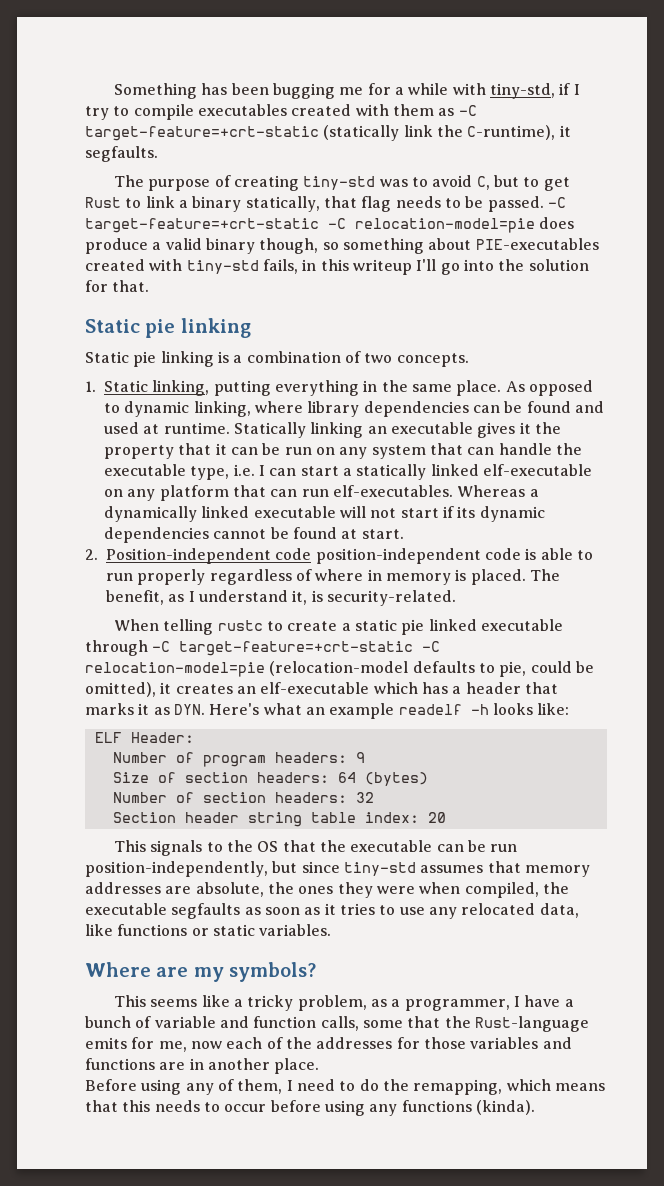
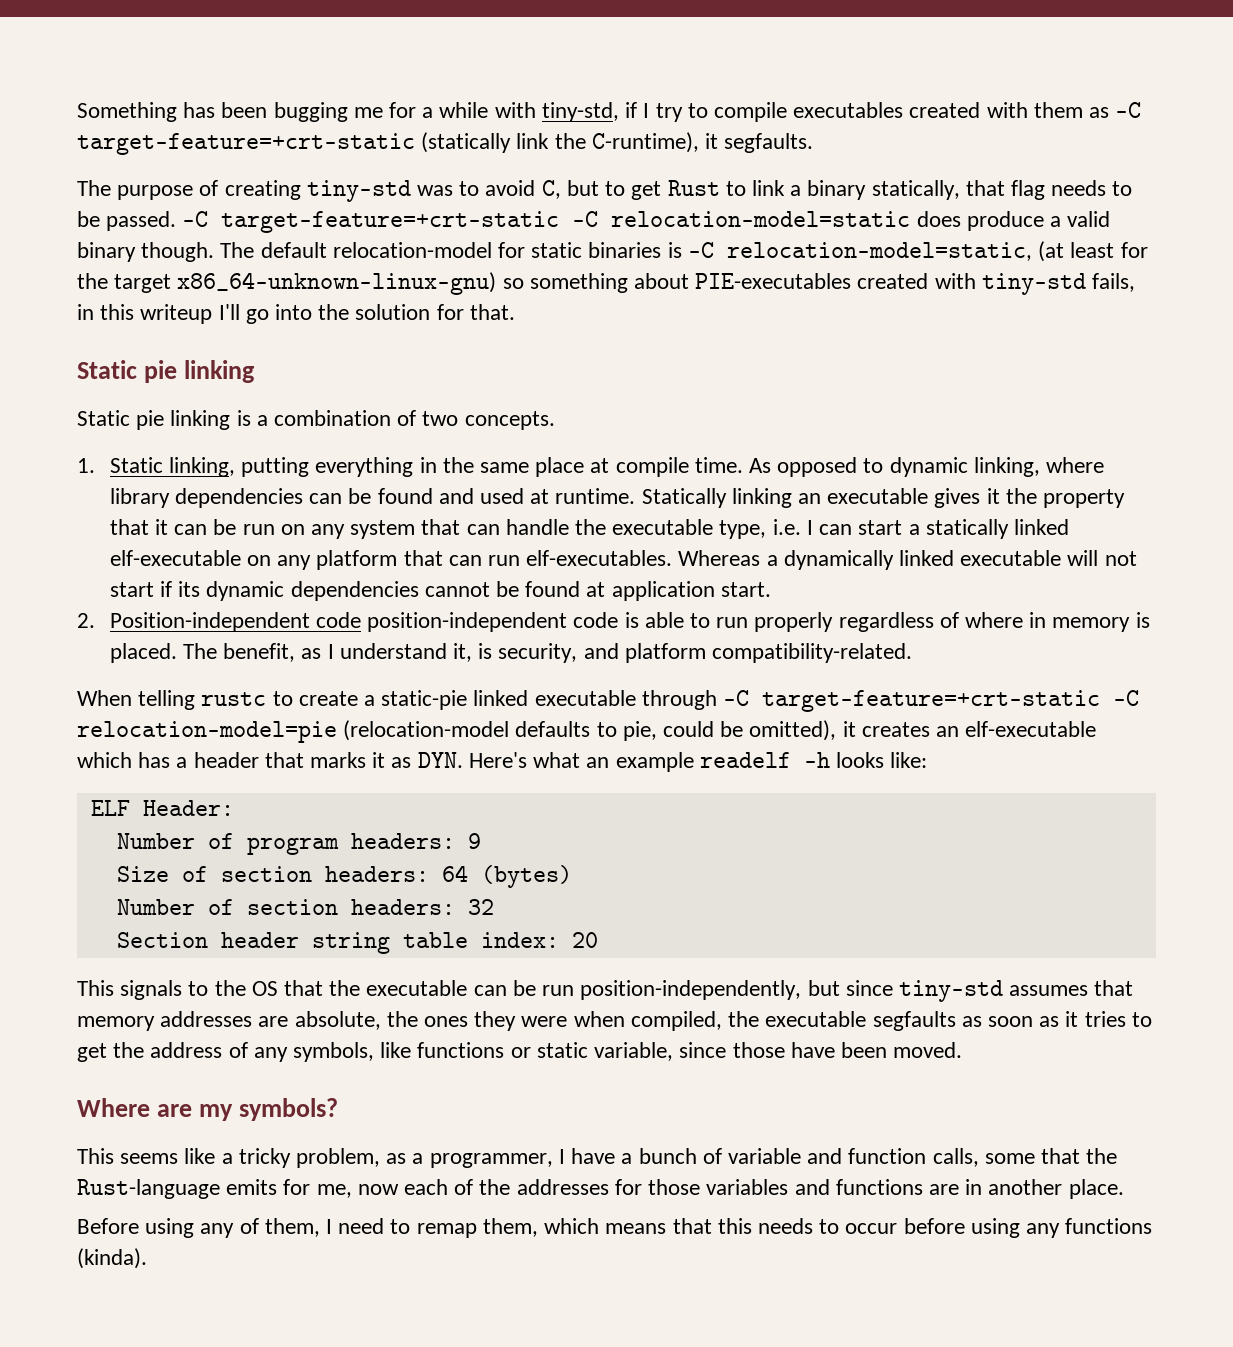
- -C target-feature=+crt-static -C relocation-model=pie does produce a valid binary though, so something about PIE-executables created with tiny-std fails, in this writeup I'll go into the solution for that.
+ -C target-feature=+crt-static -C relocation-model=static does produce a valid binary though. The default relocation-model for static binaries is -C relocation-model=static, (at least for the target x86_64-unknown-linux-gnu) so something about PIE-executables created with tiny-std fails, in this writeup I'll go into the solution for that.
- 1. Static linking, putting everything in the same place.
+ 1. Static linking, putting everything in the same place at compile time.
- Whereas a dynamically linked executable will not start if its dynamic dependencies cannot be found at start.
+ Whereas a dynamically linked executable will not start if its dynamic dependencies cannot be found at application start.
- The benefit, as I understand it, is security-related.
+ The benefit, as I understand it, is security, and platform compatibility-related.
- When telling rustc to create a static pie linked executable through -C target-feature=+crt-static -C relocation-model=pie (relocation-model defaults to pie, could be omitted), it creates an elf-executable which has a header that marks it as DYN. Here's what an example readelf -h looks like:
+ When telling rustc to create a static-pie linked executable through -C target-feature=+crt-static -C relocation-model=pie (relocation-model defaults to pie, could be omitted), it creates an elf-executable which has a header that marks it as DYN. Here's what an example readelf -h looks like:
- This signals to the OS that the executable can be run position-independently, but since tiny-std assumes that memory addresses are absolute, the ones they were when compiled, the executable segfaults as soon as it tries to use any relocated data, like functions or static variables.
+ This signals to the OS that the executable can be run position-independently, but since tiny-std assumes that memory addresses are absolute, the ones they were when compiled, the executable segfaults as soon as it tries to get the address of any symbols, like functions or static variable, since those have been moved.
- Before using any of them, I need to do the remapping, which means that this needs to occur before using any functions (kinda).
+ Before using any of them, I need to remap them, which means that this needs to occur before using any functions (kinda).

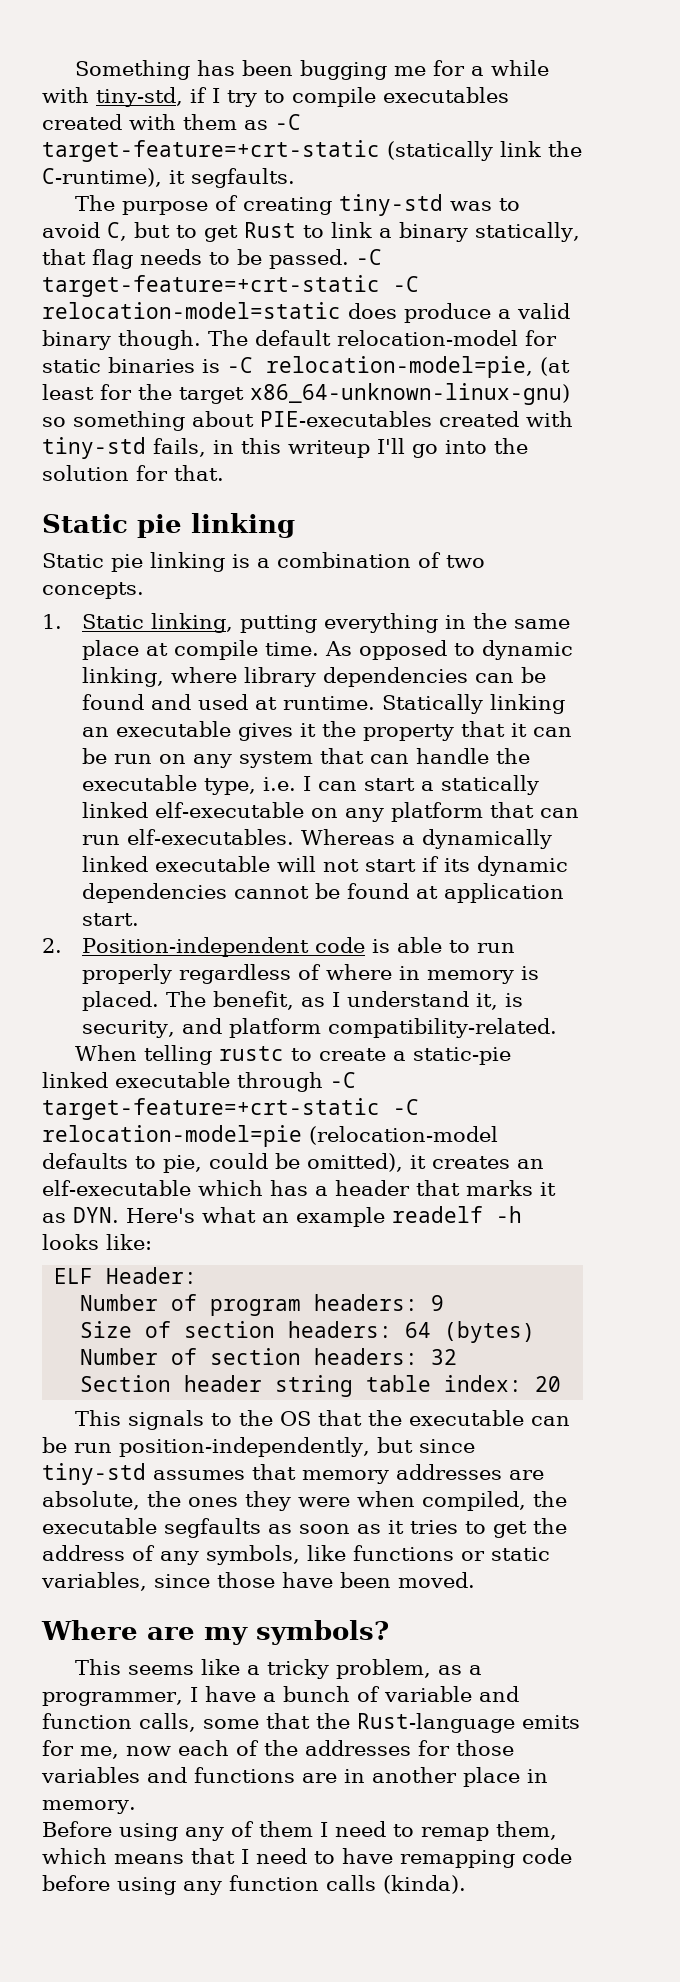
- The default relocation-model for static binaries is -C relocation-model=static, (at least for the target x86_64-unknown-linux-gnu) so something about PIE-executables created with tiny-std fails, in this writeup I'll go into the solution for that.
+ The default relocation-model for static binaries is -C relocation-model=pie, (at least for the target x86_64-unknown-linux-gnu) so something about PIE-executables created with tiny-std fails, in this writeup I'll go into the solution for that.
- 2. Position-independent code position-independent code is able to run properly regardless of where in memory is placed.
+ 2. Position-independent code is able to run properly regardless of where in memory is placed.
- This signals to the OS that the executable can be run position-independently, but since tiny-std assumes that memory addresses are absolute, the ones they were when compiled, the executable segfaults as soon as it tries to get the address of any symbols, like functions or static variable, since those have been moved.
+ This signals to the OS that the executable can be run position-independently, but since tiny-std assumes that memory addresses are absolute, the ones they were when compiled, the executable segfaults as soon as it tries to get the address of any symbols, like functions or static variables, since those have been moved.
- This seems like a tricky problem, as a programmer, I have a bunch of variable and function calls, some that the Rust-language emits for me, now each of the addresses for those variables and functions are in another place.
+ This seems like a tricky problem, as a programmer, I have a bunch of variable and function calls, some that the Rust-language emits for me, now each of the addresses for those variables and functions are in another place in memory.
- Before using any of them, I need to remap them, which means that this needs to occur before using any functions (kinda).
+ Before using any of them I need to remap them, which means that I need to have remapping code before using any function calls (kinda).

